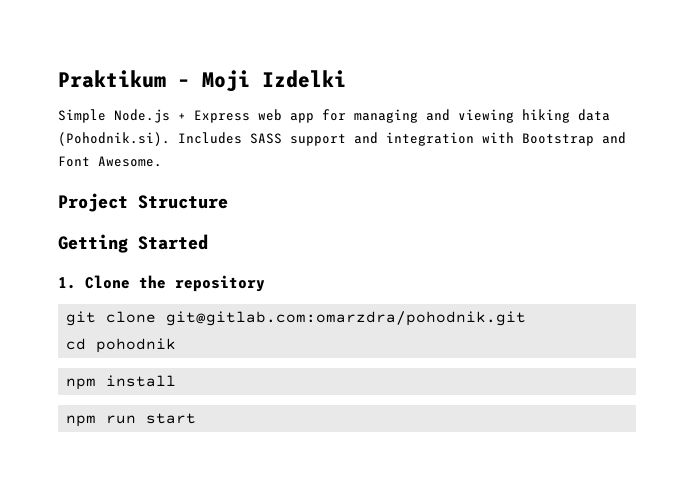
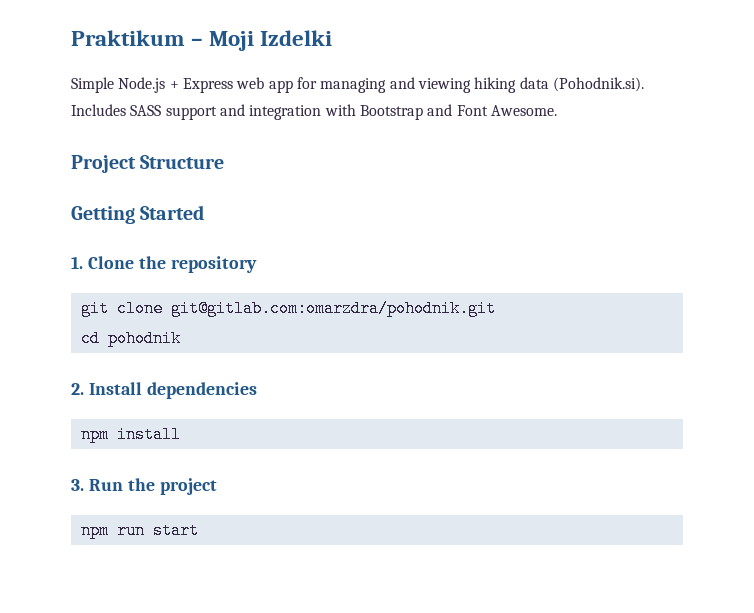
+ 2. Install dependencies
+ 3. Run the project

